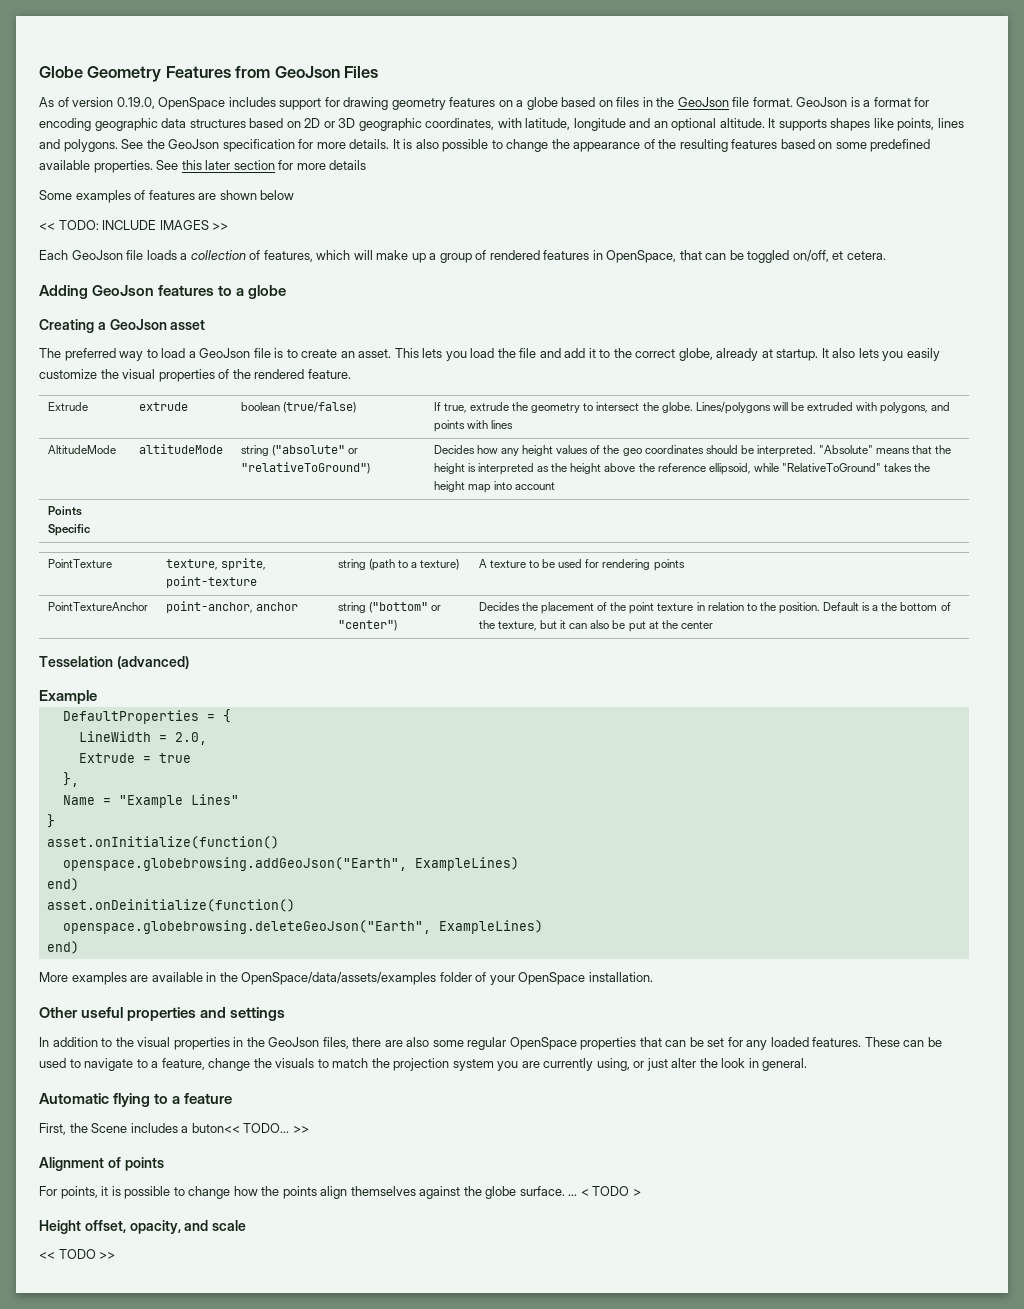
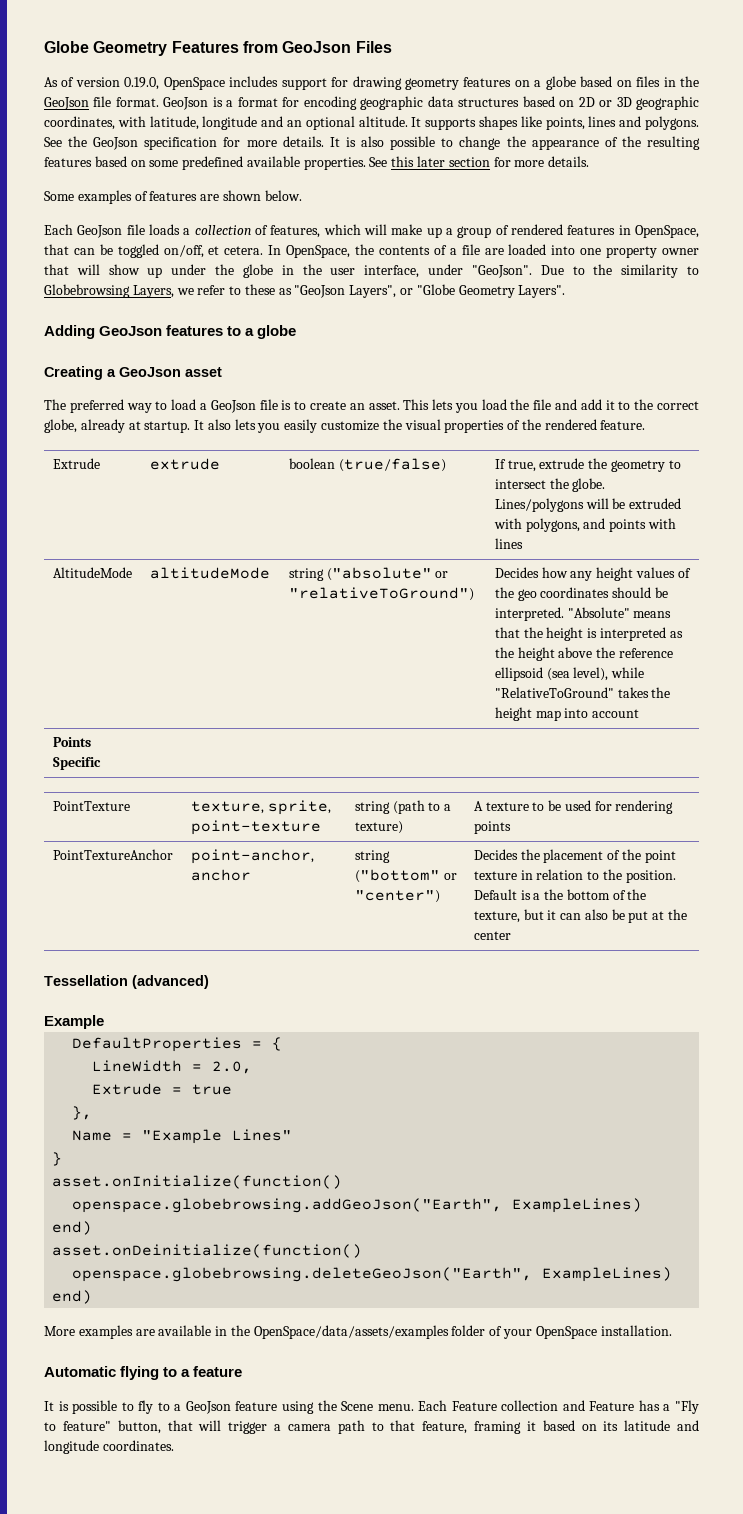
- See this later section for more details
+ See this later section for more details.
- Some examples of features are shown below
- << TODO: INCLUDE IMAGES >>
+ Some examples of features are shown below.
+ In OpenSpace, the contents of a file are loaded into one property owner that will show up under the globe in the user interface, under "GeoJson". Due to the similarity to Globebrowsing Layers, we refer to these as "GeoJson Layers", or "Globe Geometry Layers".
- "Absolute" means that the height is interpreted as the height above the reference ellipsoid, while "RelativeToGround" takes the height map into account
+ "Absolute" means that the height is interpreted as the height above the reference ellipsoid (sea level), while "RelativeToGround" takes the height map into account
- Tesselation (advanced)
+ Tessellation (advanced)
- Other useful properties and settings
- In addition to the visual properties in the GeoJson files, there are also some regular OpenSpace properties that can be set for any loaded features. These can be used to navigate to a feature, change the visuals to match the projection system you are currently using, or just alter the look in general.
- First, the Scene includes a buton<< TODO... >>
- Alignment of points
- For points, it is possible to change how the points align themselves against the globe surface. ... < TODO >
- Height offset, opacity, and scale
- << TODO >>
+ It is possible to fly to a GeoJson feature using the Scene menu. Each Feature collection and Feature has a "Fly to feature" button, that will trigger a camera path to that feature, framing it based on its latitude and longitude coordinates.

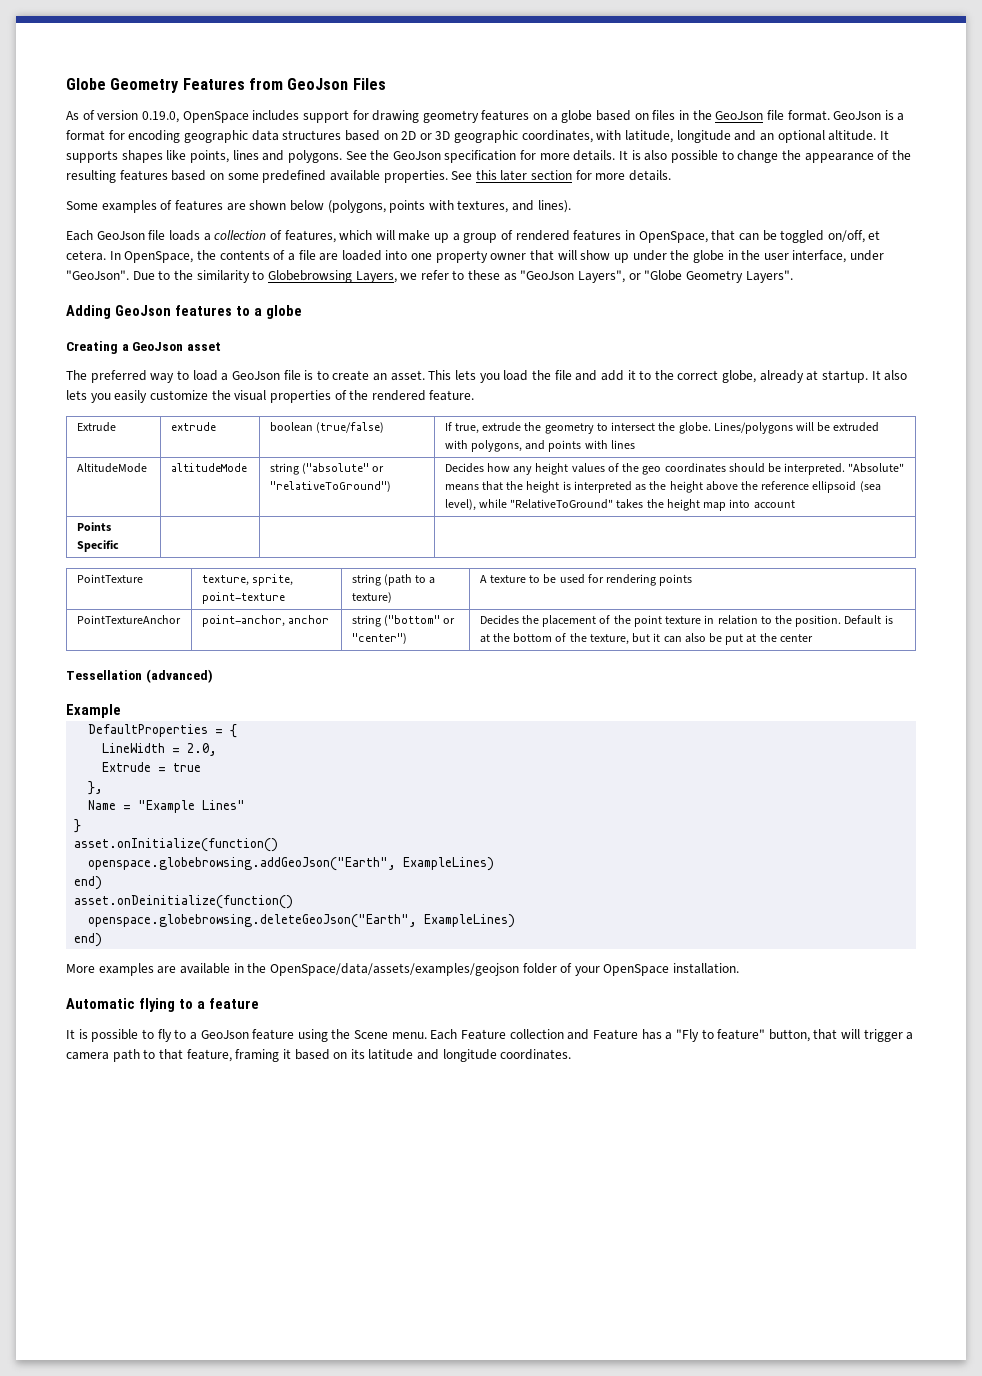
- Some examples of features are shown below.
+ Some examples of features are shown below (polygons, points with textures, and lines).
- PointTextureAnchor | point-anchor, anchor | string ("bottom" or "center") | Decides the placement of the point texture in relation to the position. Default is a the bottom of the texture, but it can also be put at the center
+ PointTextureAnchor | point-anchor, anchor | string ("bottom" or "center") | Decides the placement of the point texture in relation to the position. Default is at the bottom of the texture, but it can also be put at the center
- More examples are available in the OpenSpace/data/assets/examples folder of your OpenSpace installation.
+ More examples are available in the OpenSpace/data/assets/examples/geojson folder of your OpenSpace installation.

